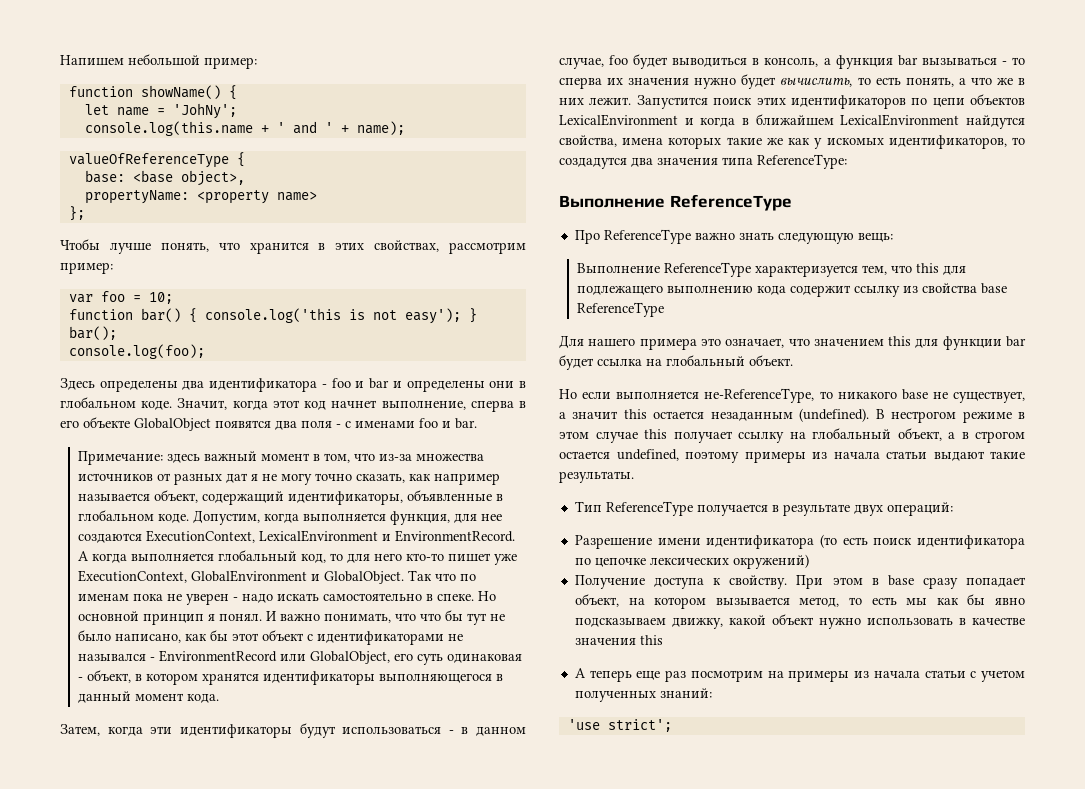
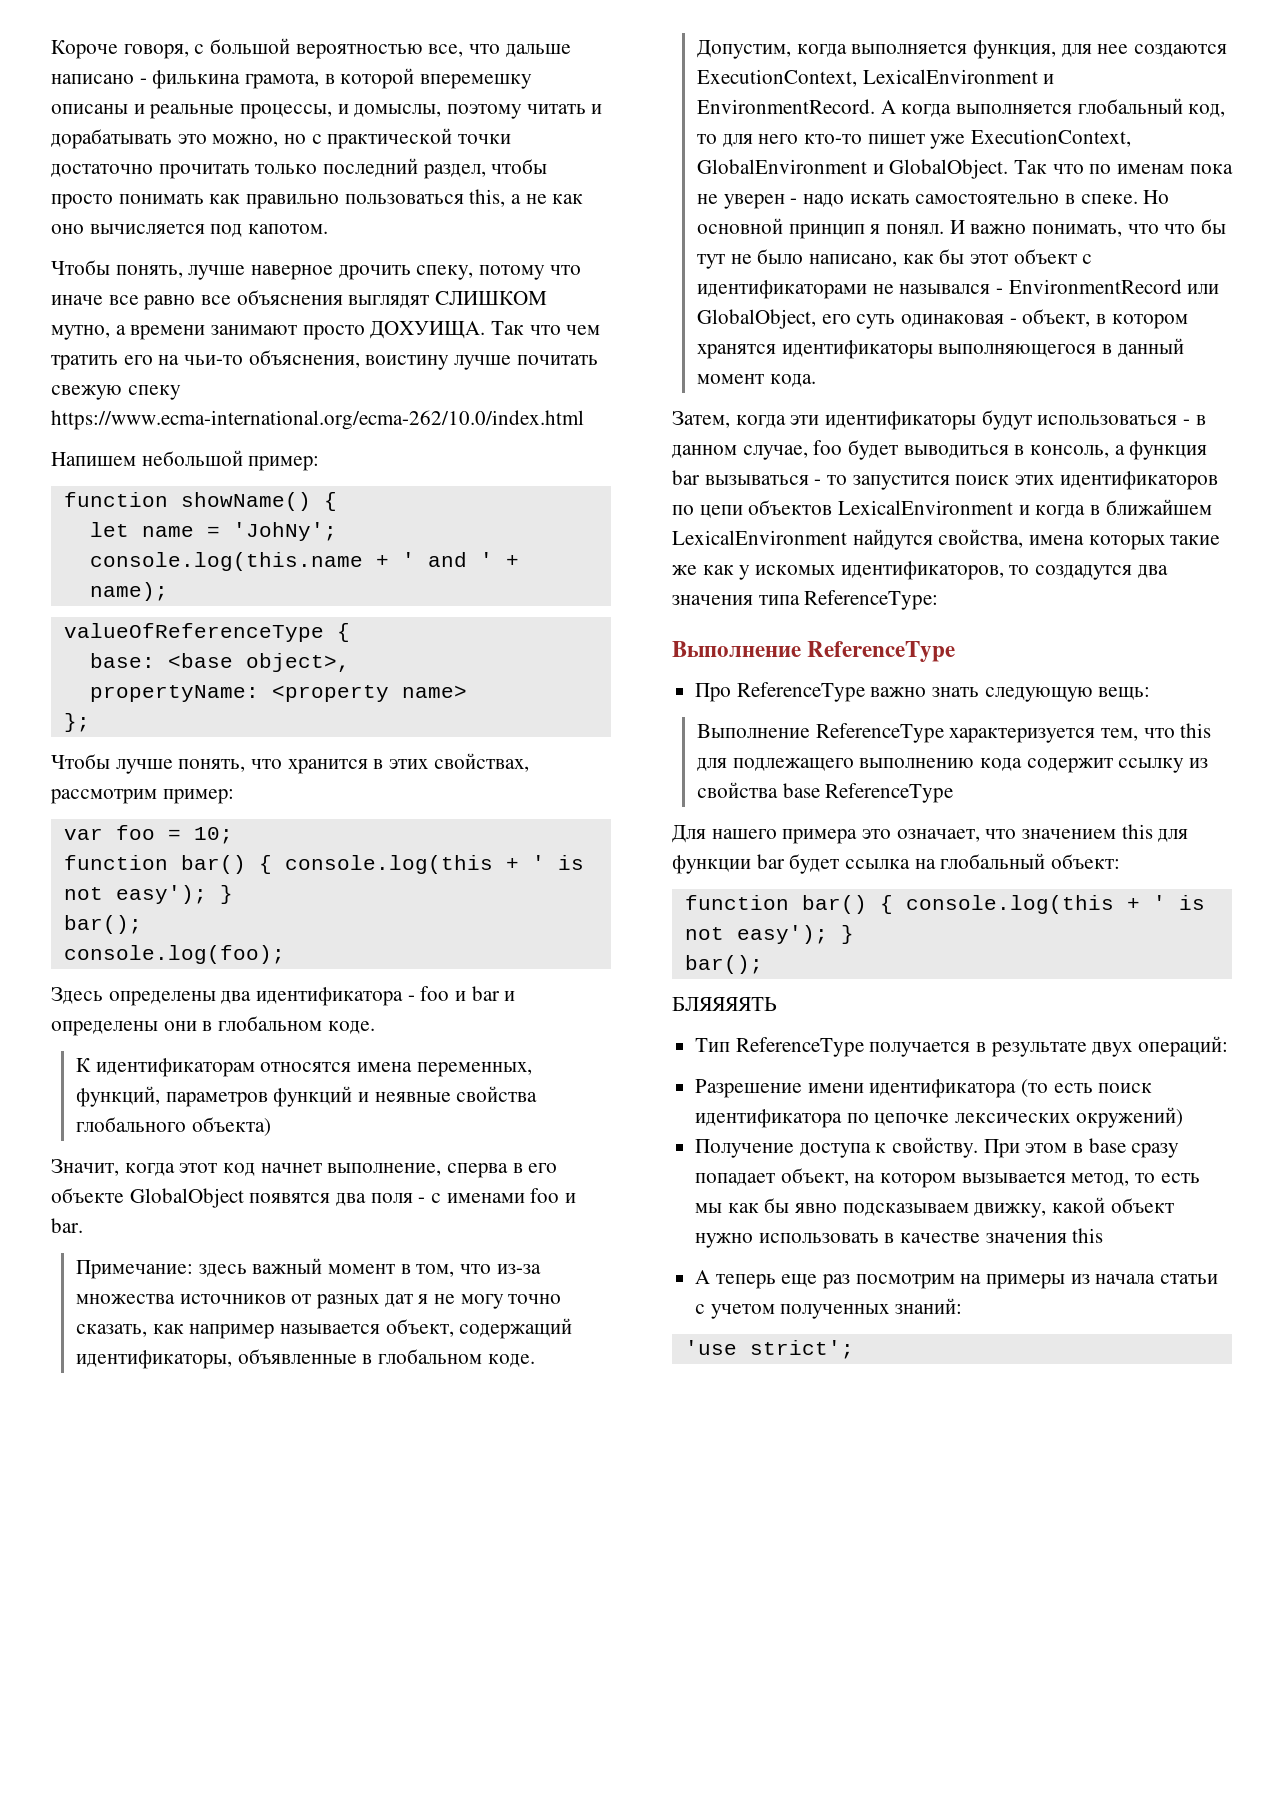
+ Короче говоря, с большой вероятностью все, что дальше написано - филькина грамота, в которой вперемешку описаны и реальные процессы, и домыслы, поэтому читать и дорабатывать это можно, но с практической точки достаточно прочитать только последний раздел, чтобы просто понимать как правильно пользоваться this, а не как оно вычисляется под капотом.
+ Чтобы понять, лучше наверное дрочить спеку, потому что иначе все равно все объяснения выглядят СЛИШКОМ мутно, а времени занимают просто ДОХУИЩА. Так что чем тратить его на чьи-то объяснения, воистину лучше почитать свежую спеку https://www.ecma-international.org/ecma-262/10.0/index.html
  var foo = 10;
- function bar() { console.log('this is not easy'); }
+ function bar() { console.log(this + ' is not easy'); }
- Здесь определены два идентификатора - foo и bar и определены они в глобальном коде. Значит, когда этот код начнет выполнение, сперва в его объекте GlobalObject появятся два поля - с именами foo и bar.
+ Здесь определены два идентификатора - foo и bar и определены они в глобальном коде.
+ К идентификаторам относятся имена переменных, функций, параметров функций и неявные свойства глобального объекта)
+ Значит, когда этот код начнет выполнение, сперва в его объекте GlobalObject появятся два поля - с именами foo и bar.
- Затем, когда эти идентификаторы будут использоваться - в данном случае, foo будет выводиться в консоль, а функция bar вызываться - то сперва их значения нужно будет вычислить, то есть понять, а что же в них лежит. Запустится поиск этих идентификаторов по цепи объектов LexicalEnvironment и когда в ближайшем LexicalEnvironment найдутся свойства, имена которых такие же как у искомых идентификаторов, то создадутся два значения типа ReferenceType:
+ Затем, когда эти идентификаторы будут использоваться - в данном случае, foo будет выводиться в консоль, а функция bar вызываться - то запустится поиск этих идентификаторов по цепи объектов LexicalEnvironment и когда в ближайшем LexicalEnvironment найдутся свойства, имена которых такие же как у искомых идентификаторов, то создадутся два значения типа ReferenceType:
- Для нашего примера это означает, что значением this для функции bar будет ссылка на глобальный объект.
- Но если выполняется не-ReferenceType, то никакого base не существует, а значит this остается незаданным (undefined). В нестрогом режиме в этом случае this получает ссылку на глобальный объект, а в строгом остается undefined, поэтому примеры из начала статьи выдают такие результаты.
+ Для нашего примера это означает, что значением this для функции bar будет ссылка на глобальный объект:
+ function bar() { console.log(this + ' is not easy'); }
+ bar();
+ БЛЯЯЯЯТЬ

